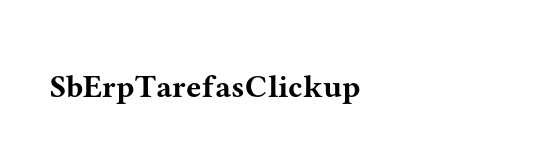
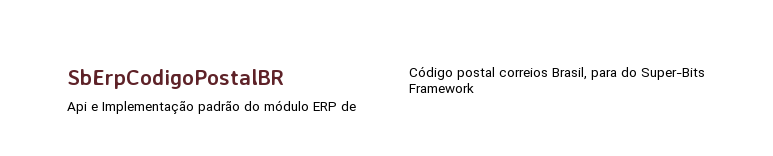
- SbErpTarefasClickup
+ SbErpCodigoPostalBR
+ Api e Implementação padrão do módulo ERP de Código postal correios Brasil, para do Super-Bits Framework

